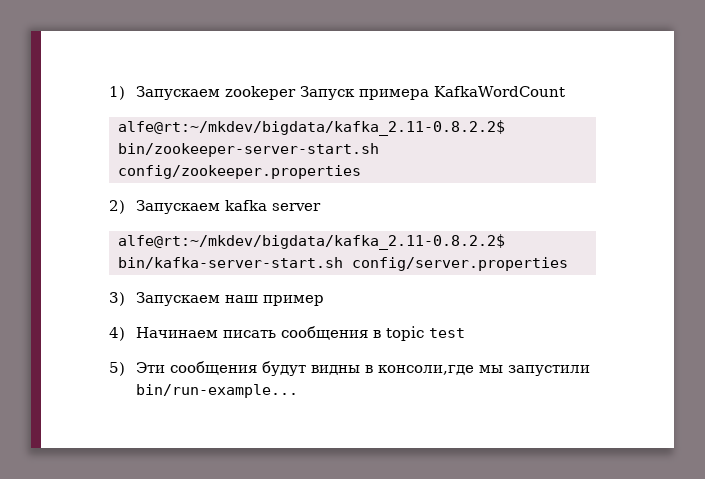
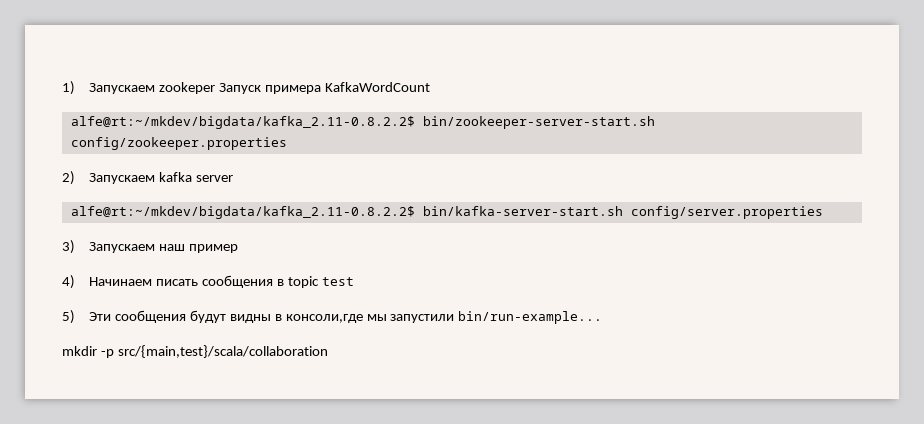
+ mkdir -p src/{main,test}/scala/collaboration

